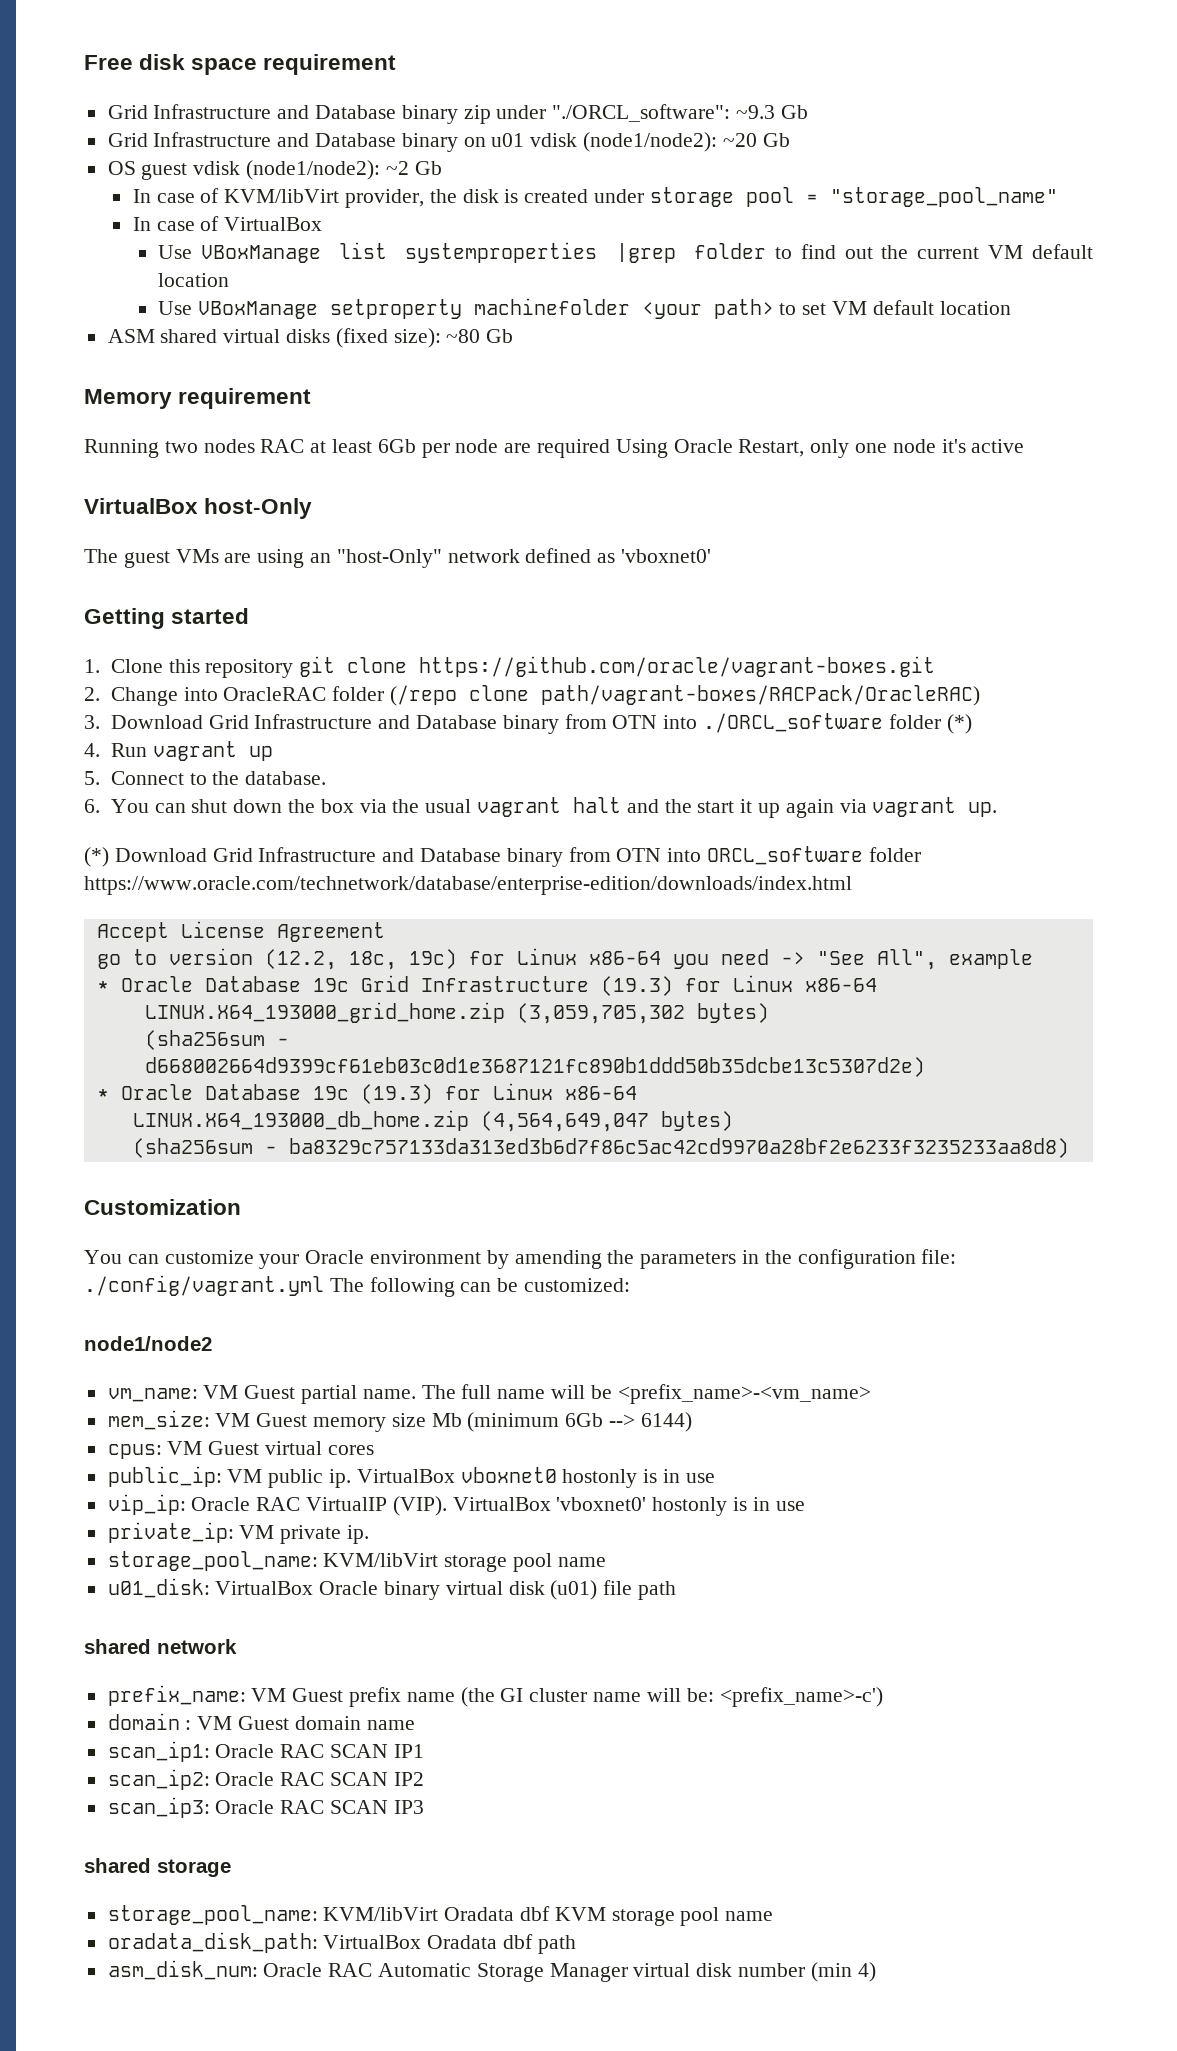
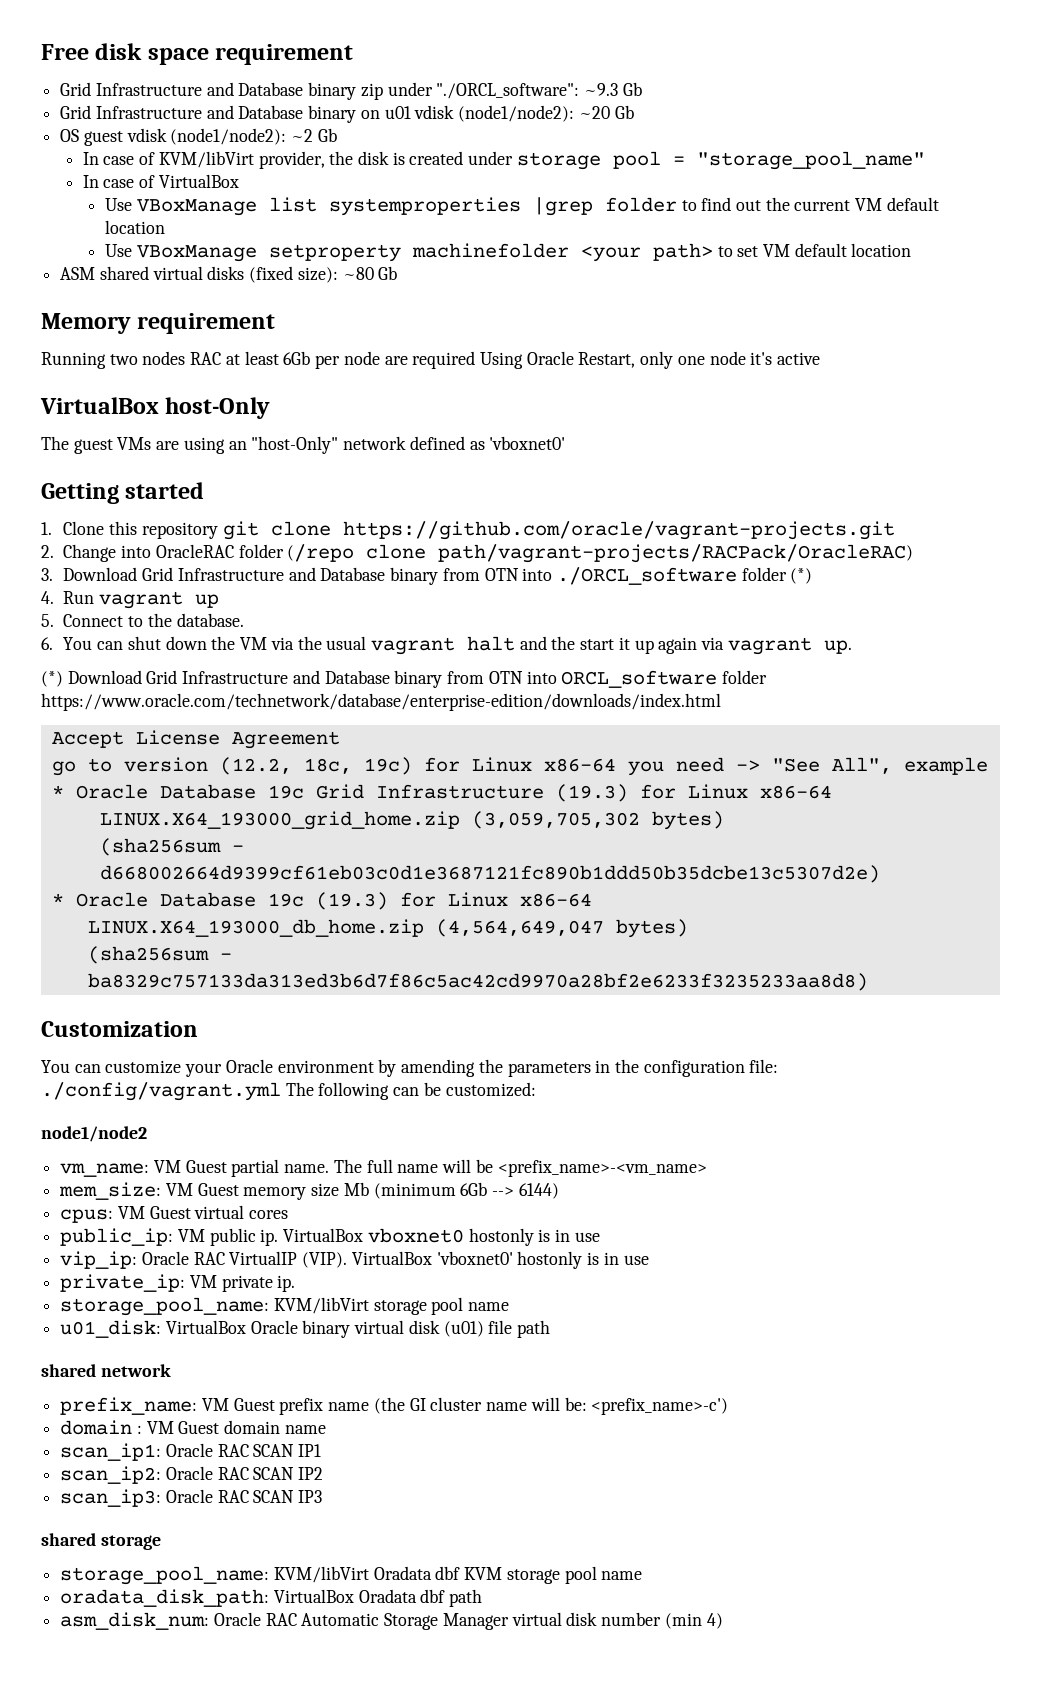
- 1. Clone this repository git clone https://github.com/oracle/vagrant-boxes.git
+ 1. Clone this repository git clone https://github.com/oracle/vagrant-projects.git
- 2. Change into OracleRAC folder (/repo clone path/vagrant-boxes/RACPack/OracleRAC)
+ 2. Change into OracleRAC folder (/repo clone path/vagrant-projects/RACPack/OracleRAC)
- 6. You can shut down the box via the usual vagrant halt and the start it up again via vagrant up.
+ 6. You can shut down the VM via the usual vagrant halt and the start it up again via vagrant up.

